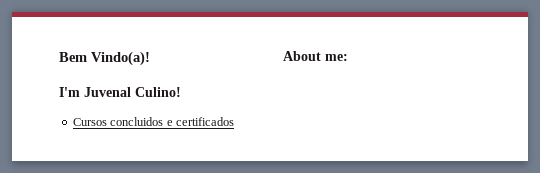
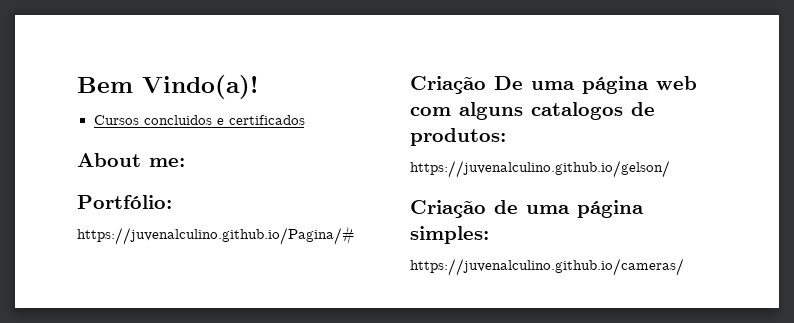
- I'm Juvenal Culino!
+ Portfólio:
+ https://juvenalculino.github.io/Pagina/#
+ Criação De uma página web com alguns catalogos de produtos:
+ https://juvenalculino.github.io/gelson/
+ Criação de uma página simples:
+ https://juvenalculino.github.io/cameras/

